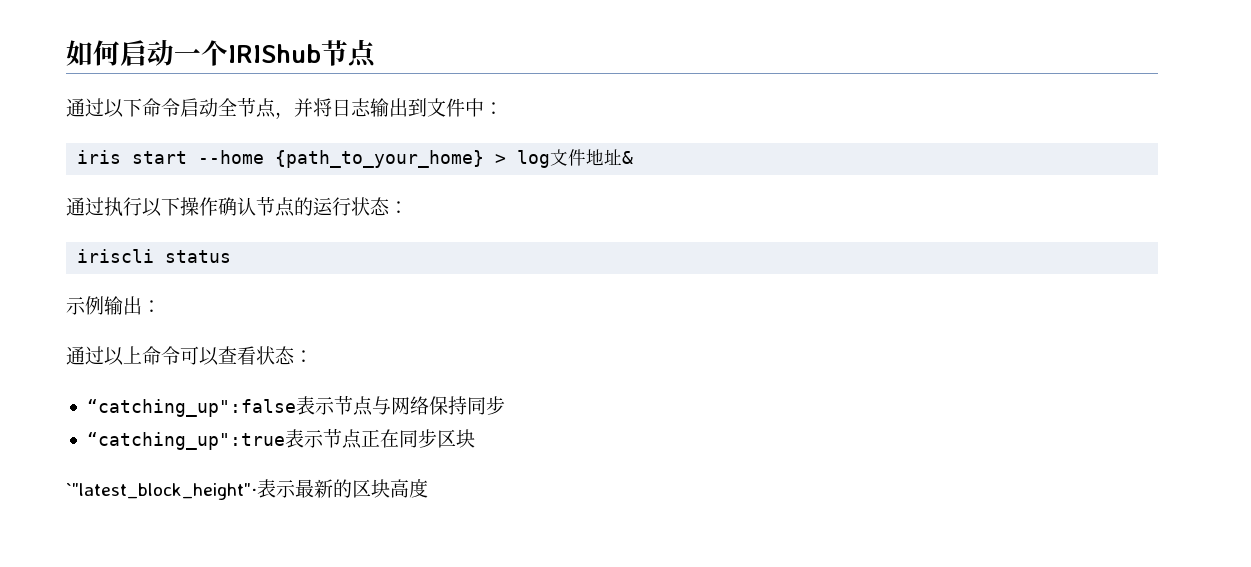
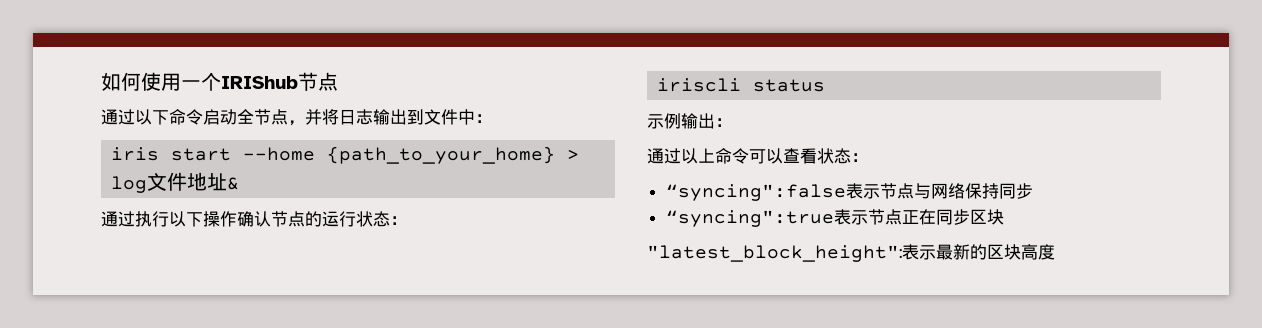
- 如何启动一个IRIShub节点
+ 如何使用一个IRIShub节点
- “catching_up":false表示节点与网络保持同步
+ “syncing":false表示节点与网络保持同步
- “catching_up":true表示节点正在同步区块
+ “syncing":true表示节点正在同步区块
- `"latest_block_height"·表示最新的区块高度
+ "latest_block_height":表示最新的区块高度

